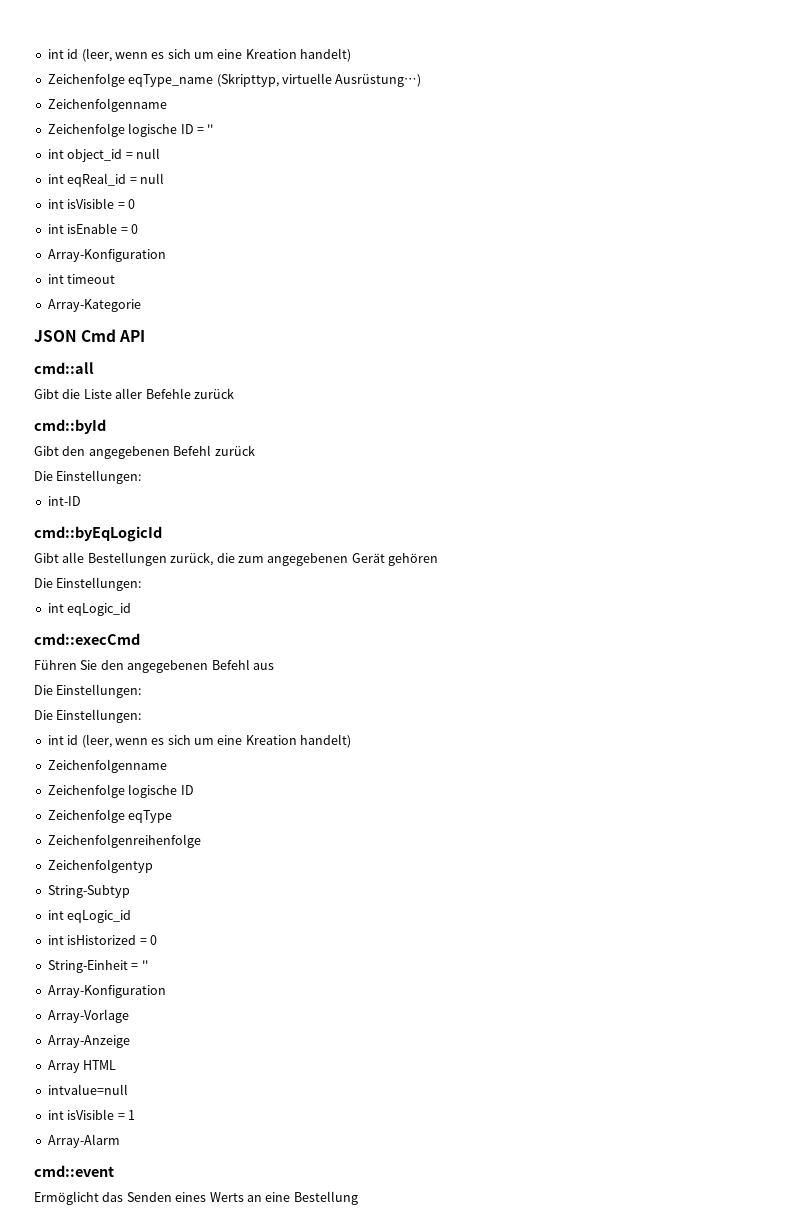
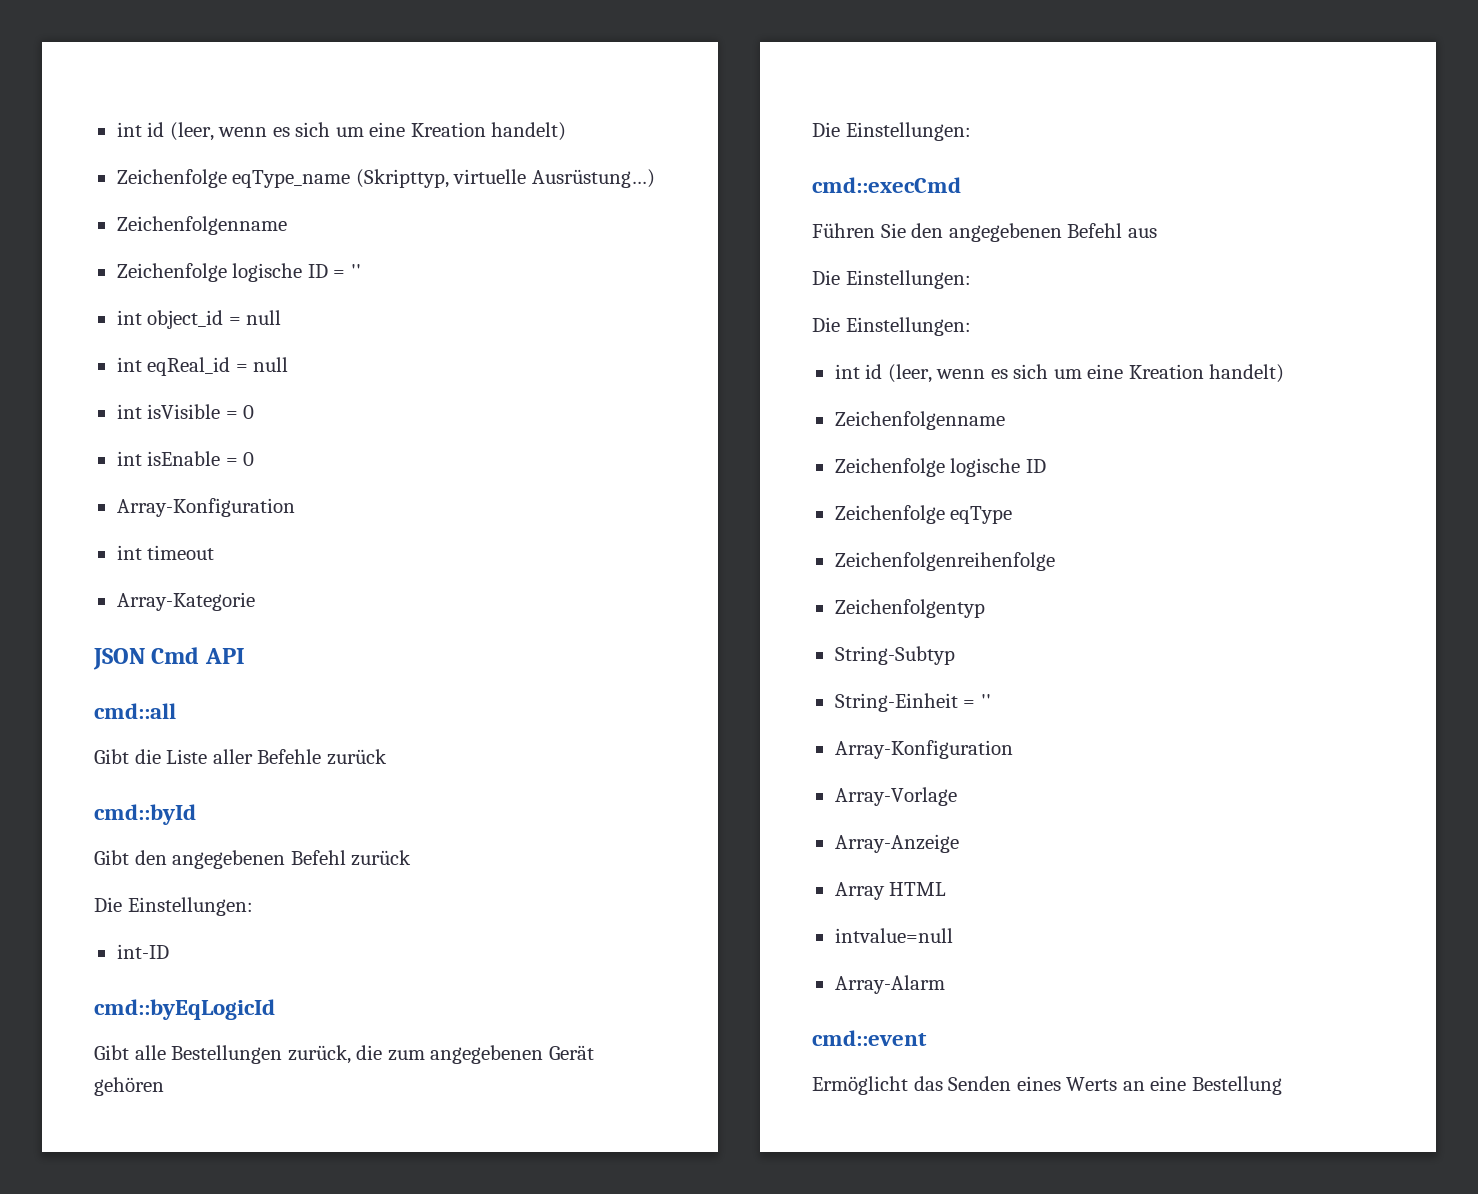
  Gibt alle Bestellungen zurück, die zum angegebenen Gerät gehören
  Die Einstellungen:
- int eqLogic_id
  String-Subtyp
- int eqLogic_id
- int isHistorized = 0
- int isVisible = 1

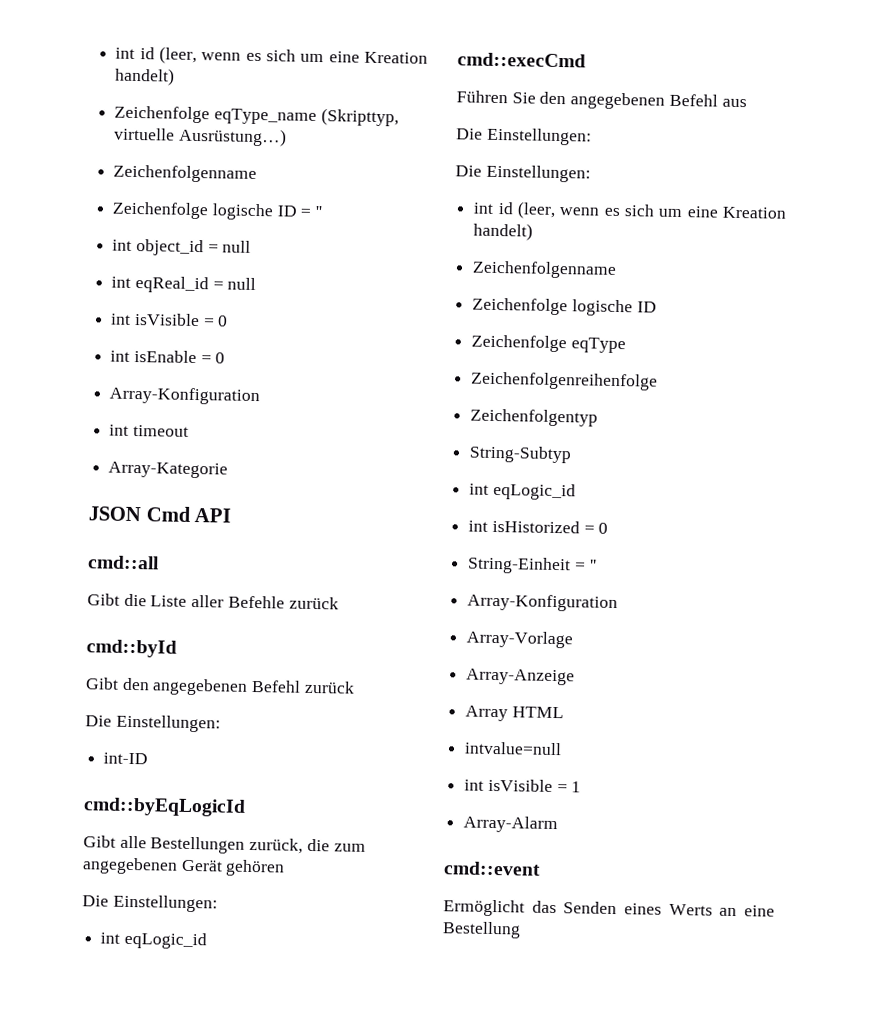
  Gibt alle Bestellungen zurück, die zum angegebenen Gerät gehören
  Die Einstellungen:
+ int eqLogic_id
  String-Subtyp
+ int eqLogic_id
+ int isHistorized = 0
+ int isVisible = 1

